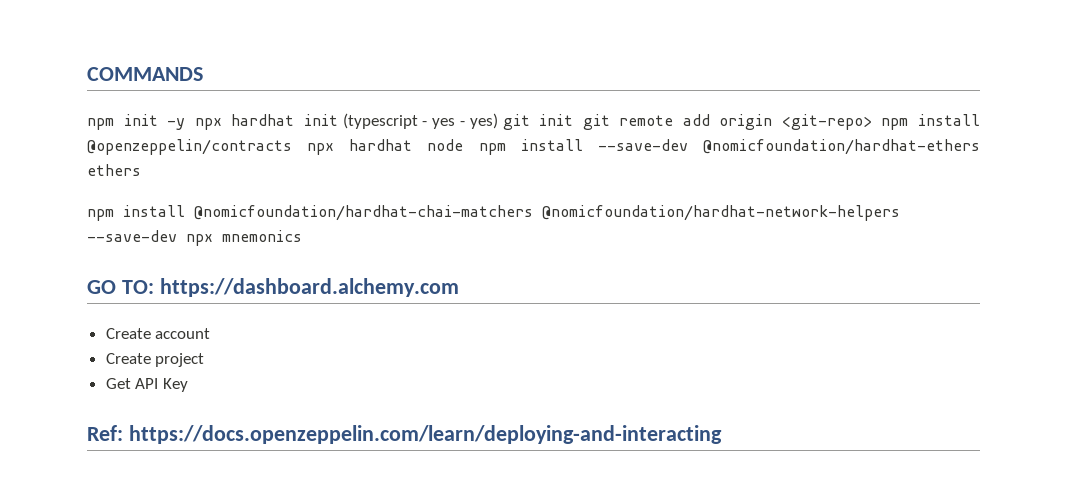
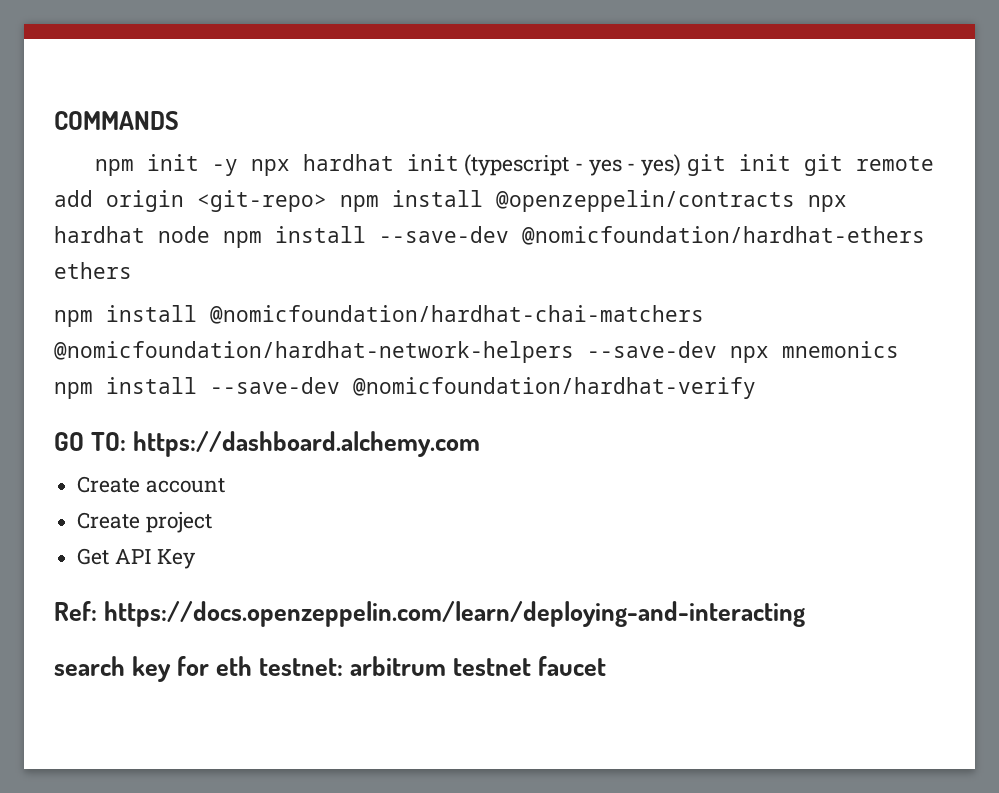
- npm install @nomicfoundation/hardhat-chai-matchers @nomicfoundation/hardhat-network-helpers --save-dev npx mnemonics
+ npm install @nomicfoundation/hardhat-chai-matchers @nomicfoundation/hardhat-network-helpers --save-dev npx mnemonics npm install --save-dev @nomicfoundation/hardhat-verify
+ search key for eth testnet: arbitrum testnet faucet

